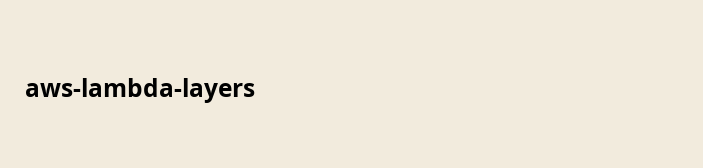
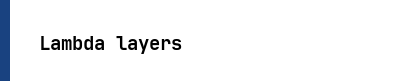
- aws-lambda-layers
+ Lambda layers

